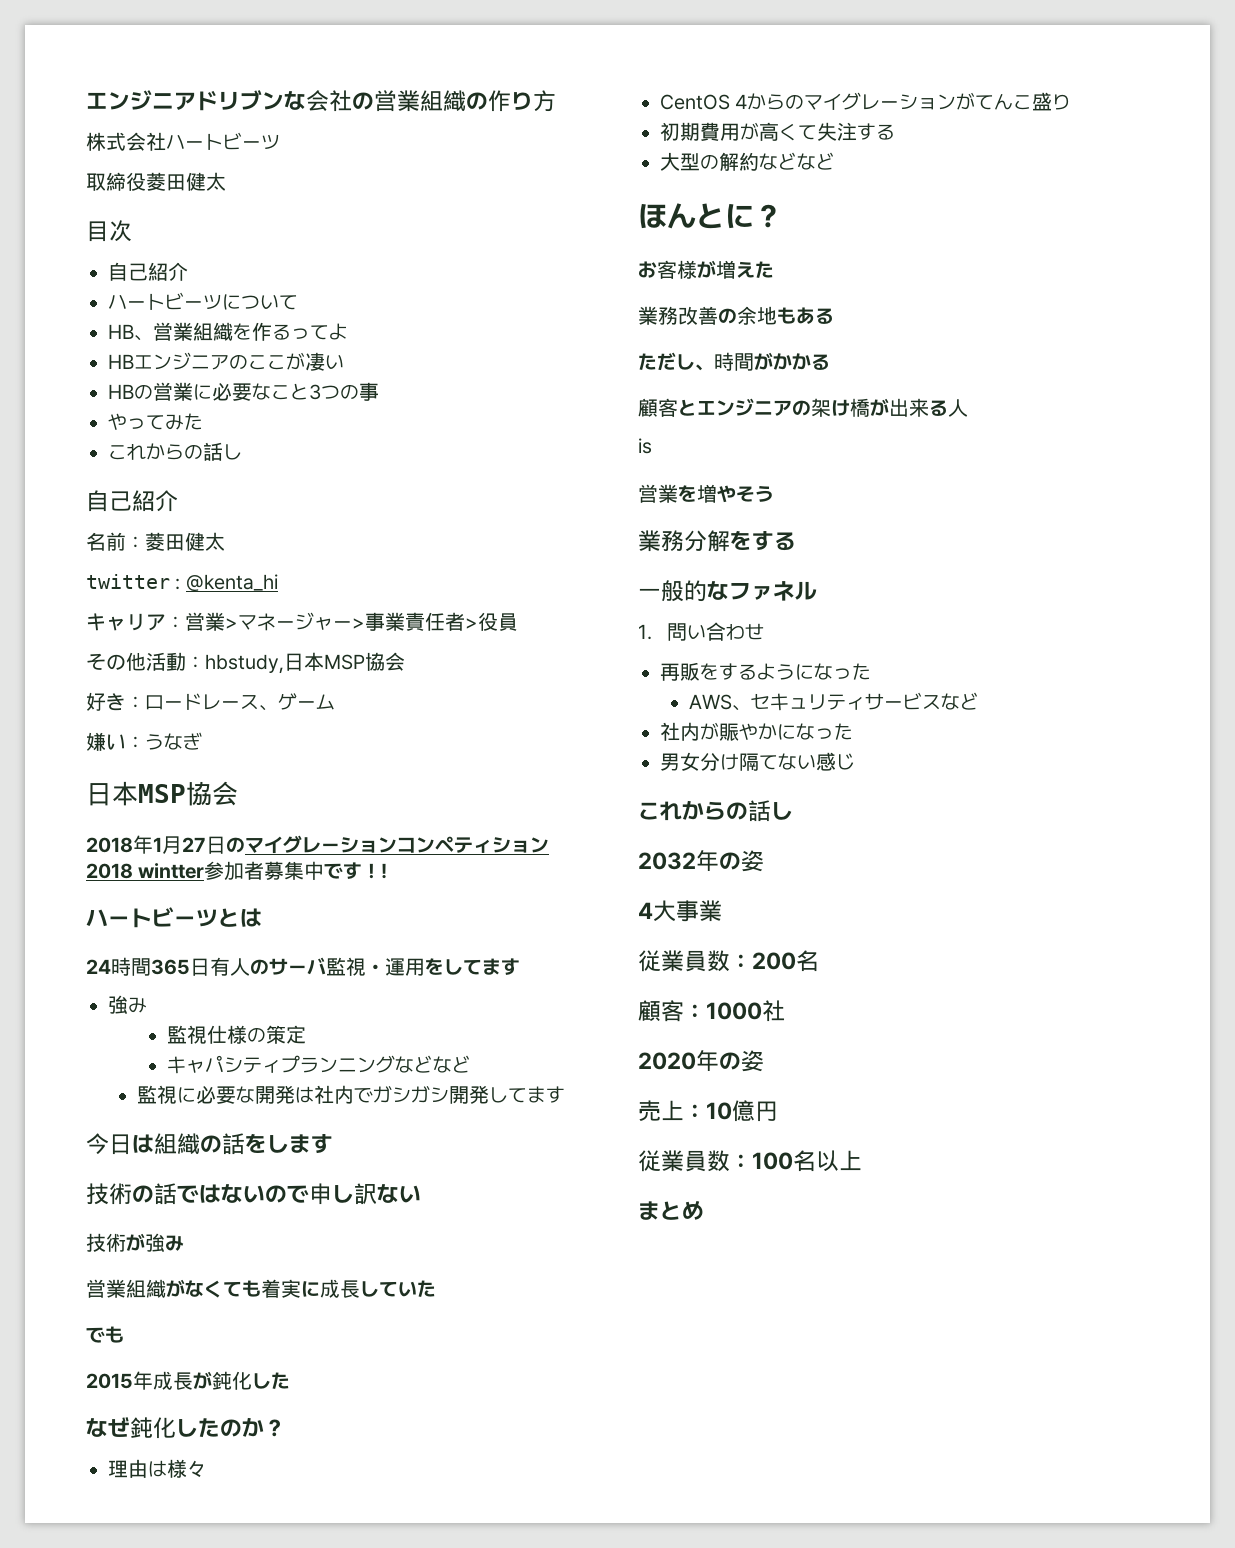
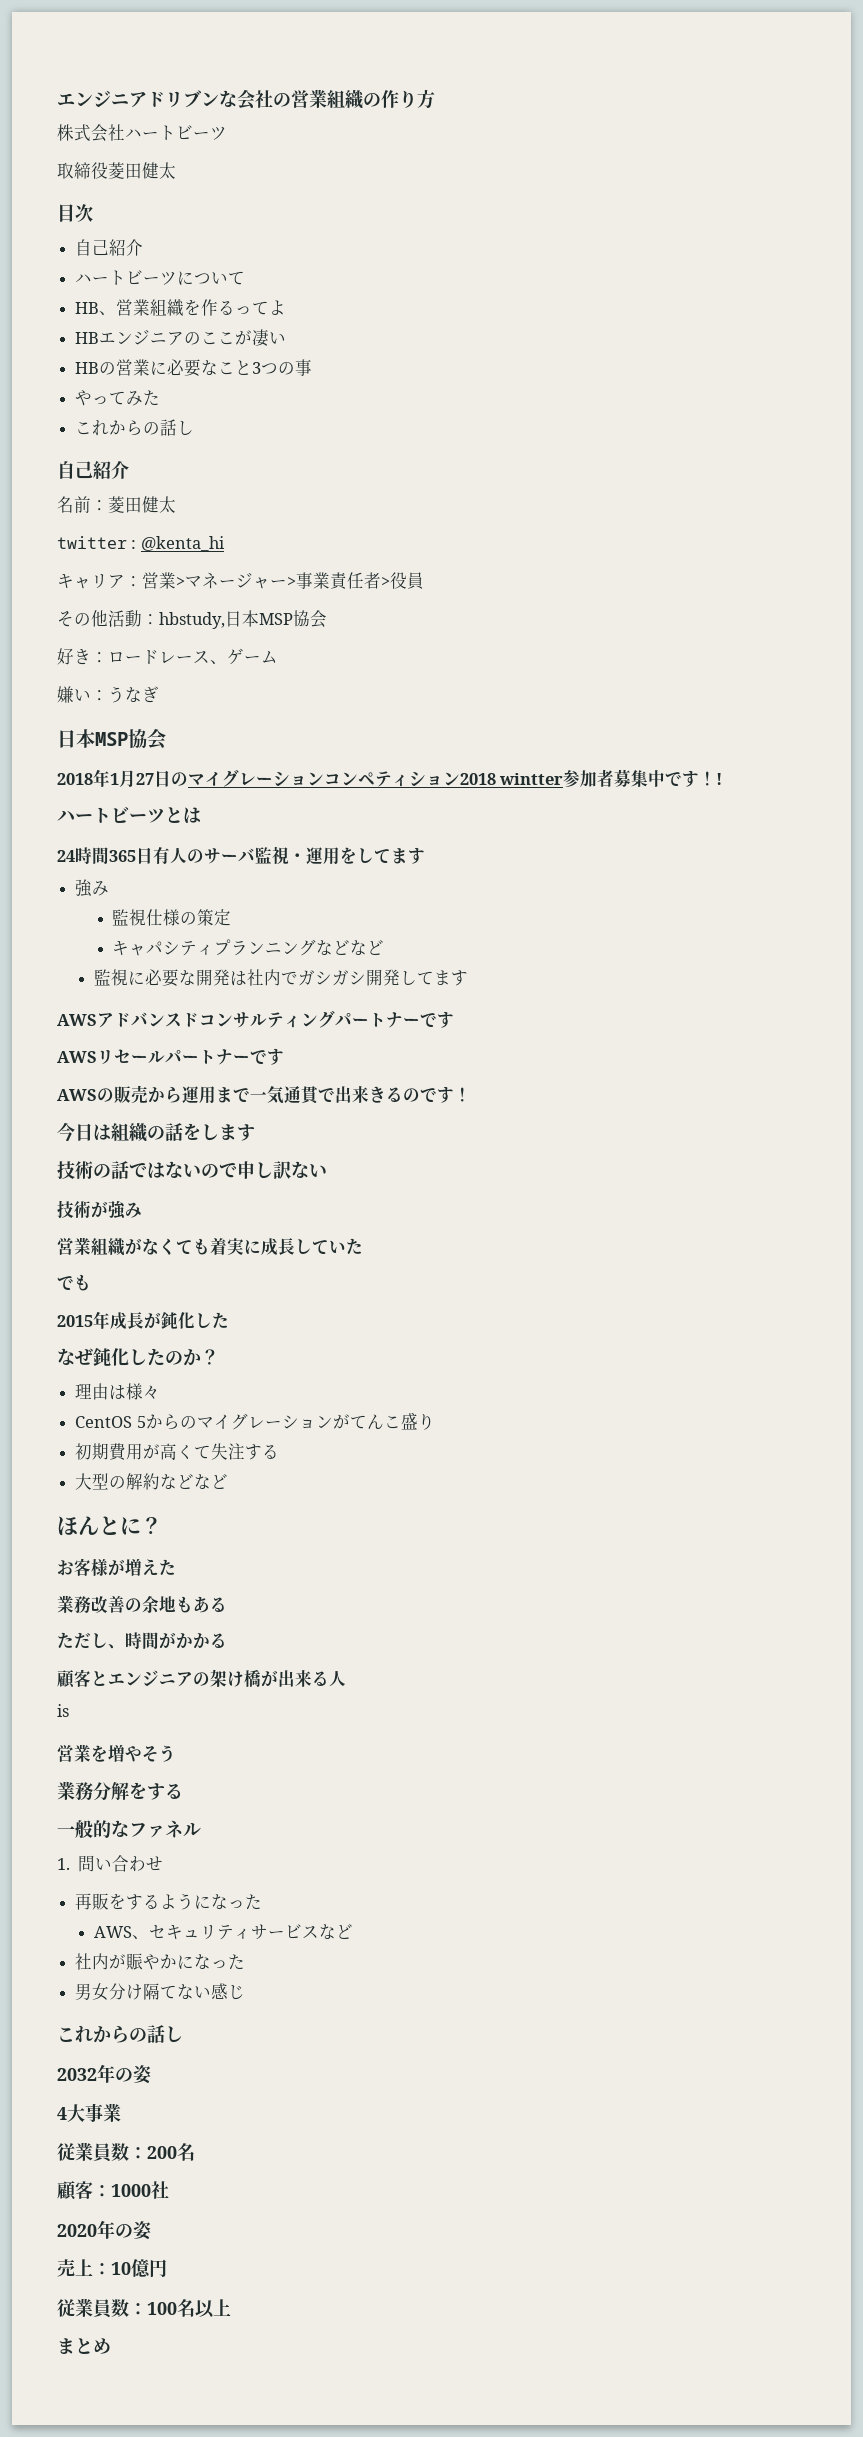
+ AWSアドバンスドコンサルティングパートナーです
+ AWSリセールパートナーです
+ AWSの販売から運用まで一気通貫で出来きるのです！
- CentOS 4からのマイグレーションがてんこ盛り
+ CentOS 5からのマイグレーションがてんこ盛り

